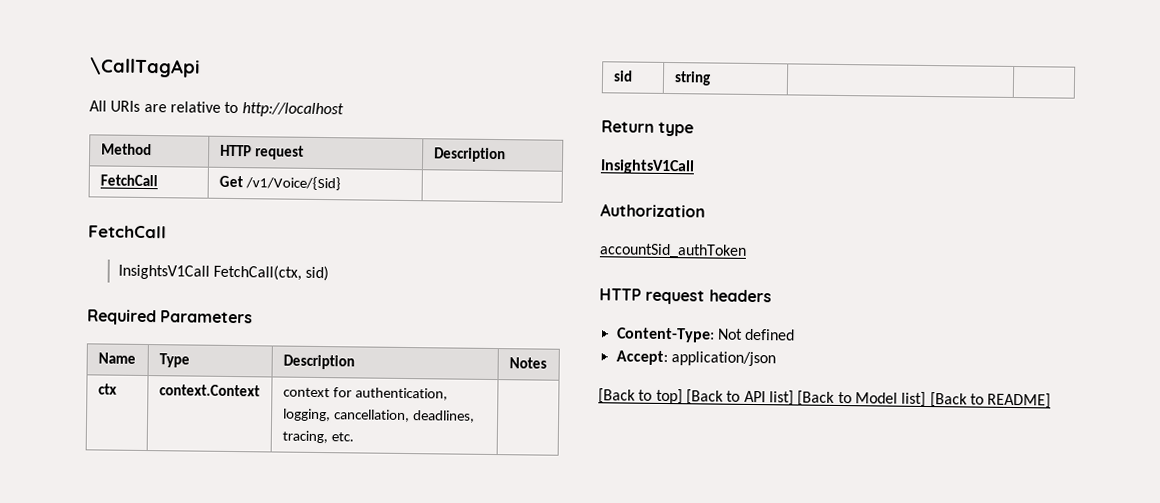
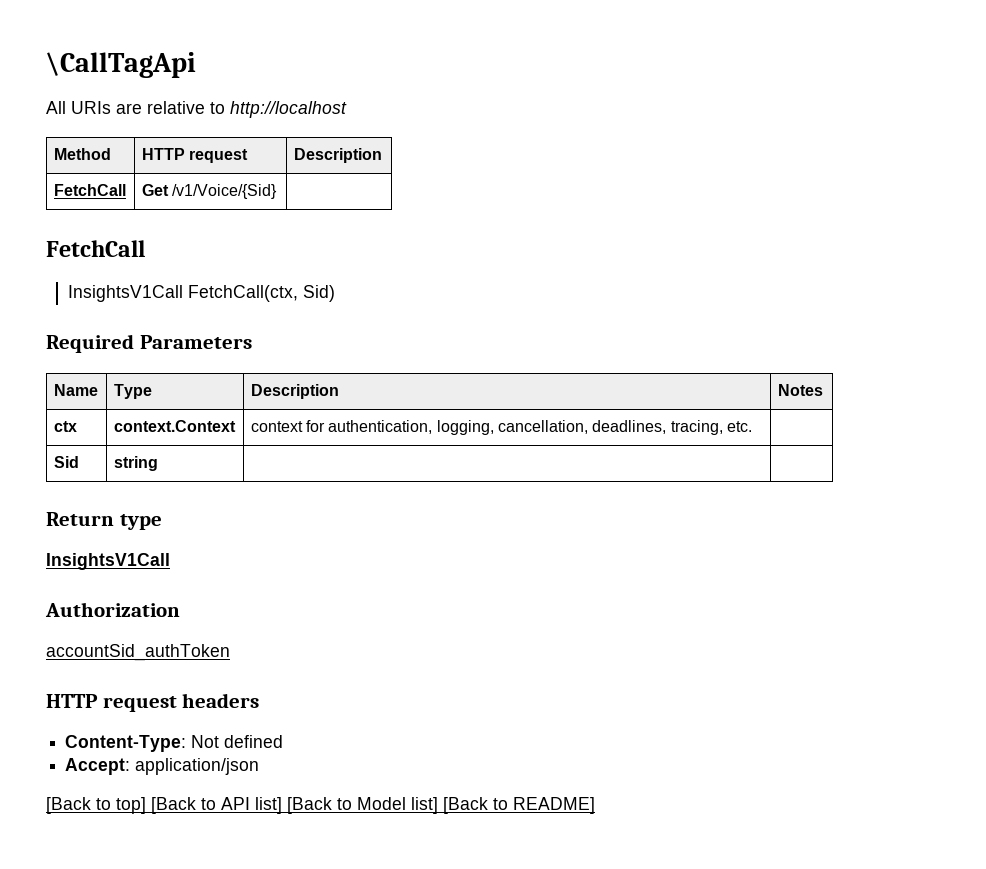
- InsightsV1Call FetchCall(ctx, sid)
+ InsightsV1Call FetchCall(ctx, Sid)
- sid | string | |
+ Sid | string | |

